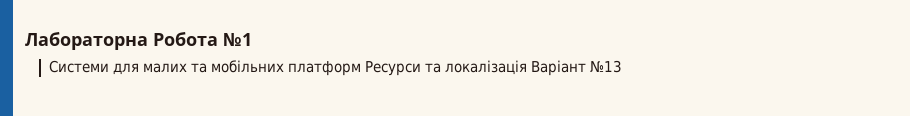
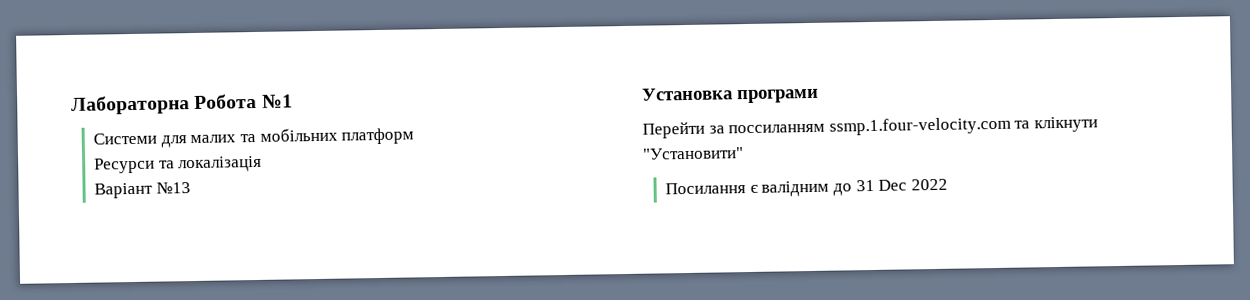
- Системи для малих та мобільних платформ Ресурси та локалізація Варіант №13
+ Системи для малих та мобільних платформ
+ Ресурси та локалізація
+ Варіант №13
+ Установка програми
+ Перейти за поссиланням ssmp.1.four-velocity.com та клікнути "Установити"
+ Посилання є валідним до 31 Dec 2022

